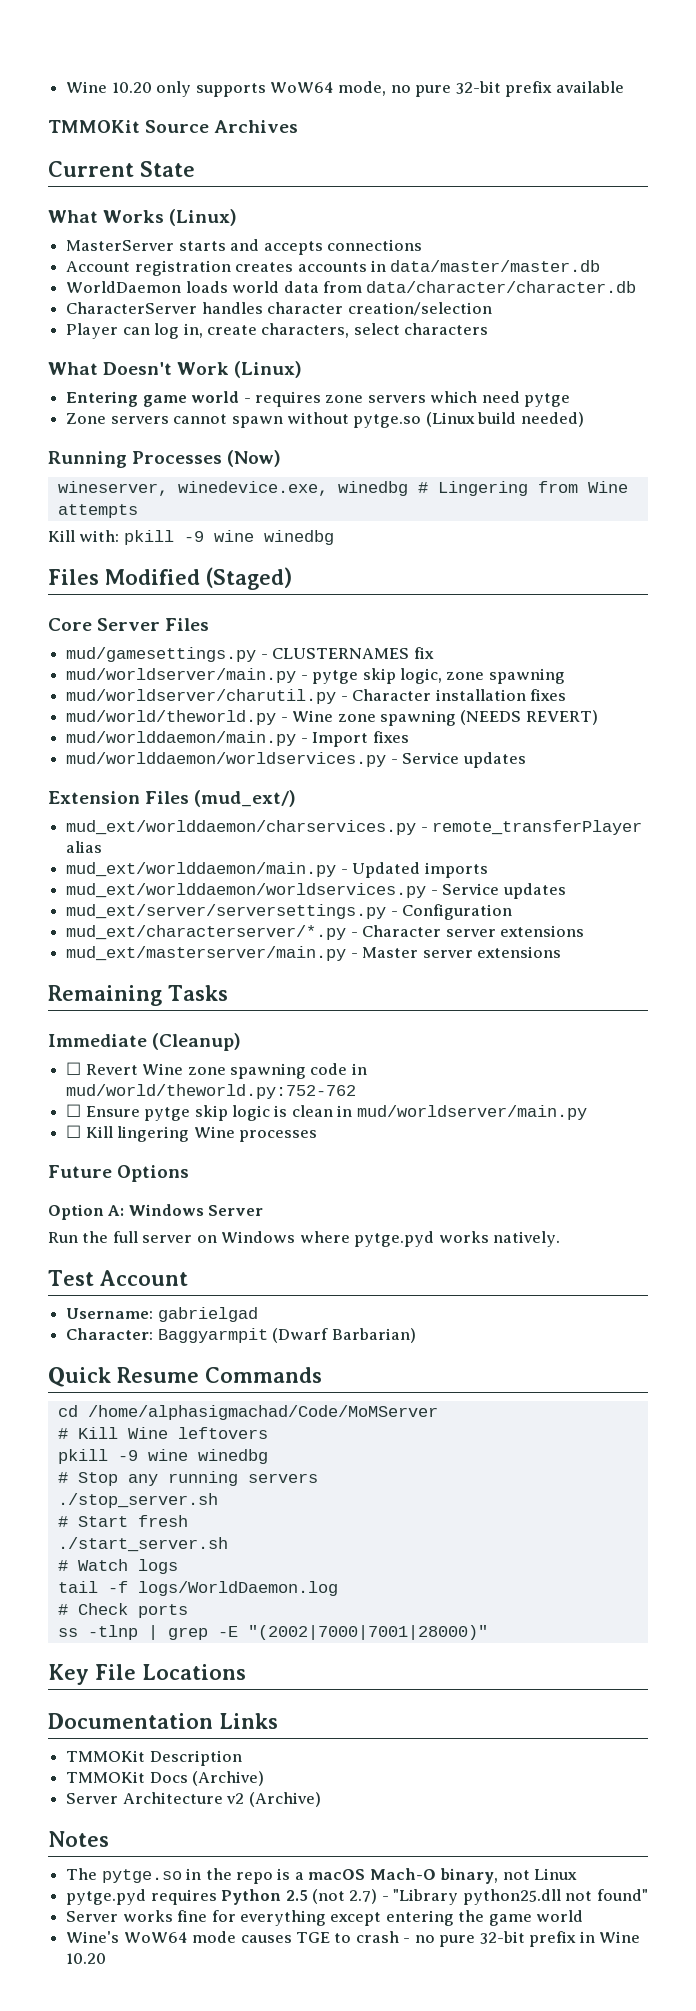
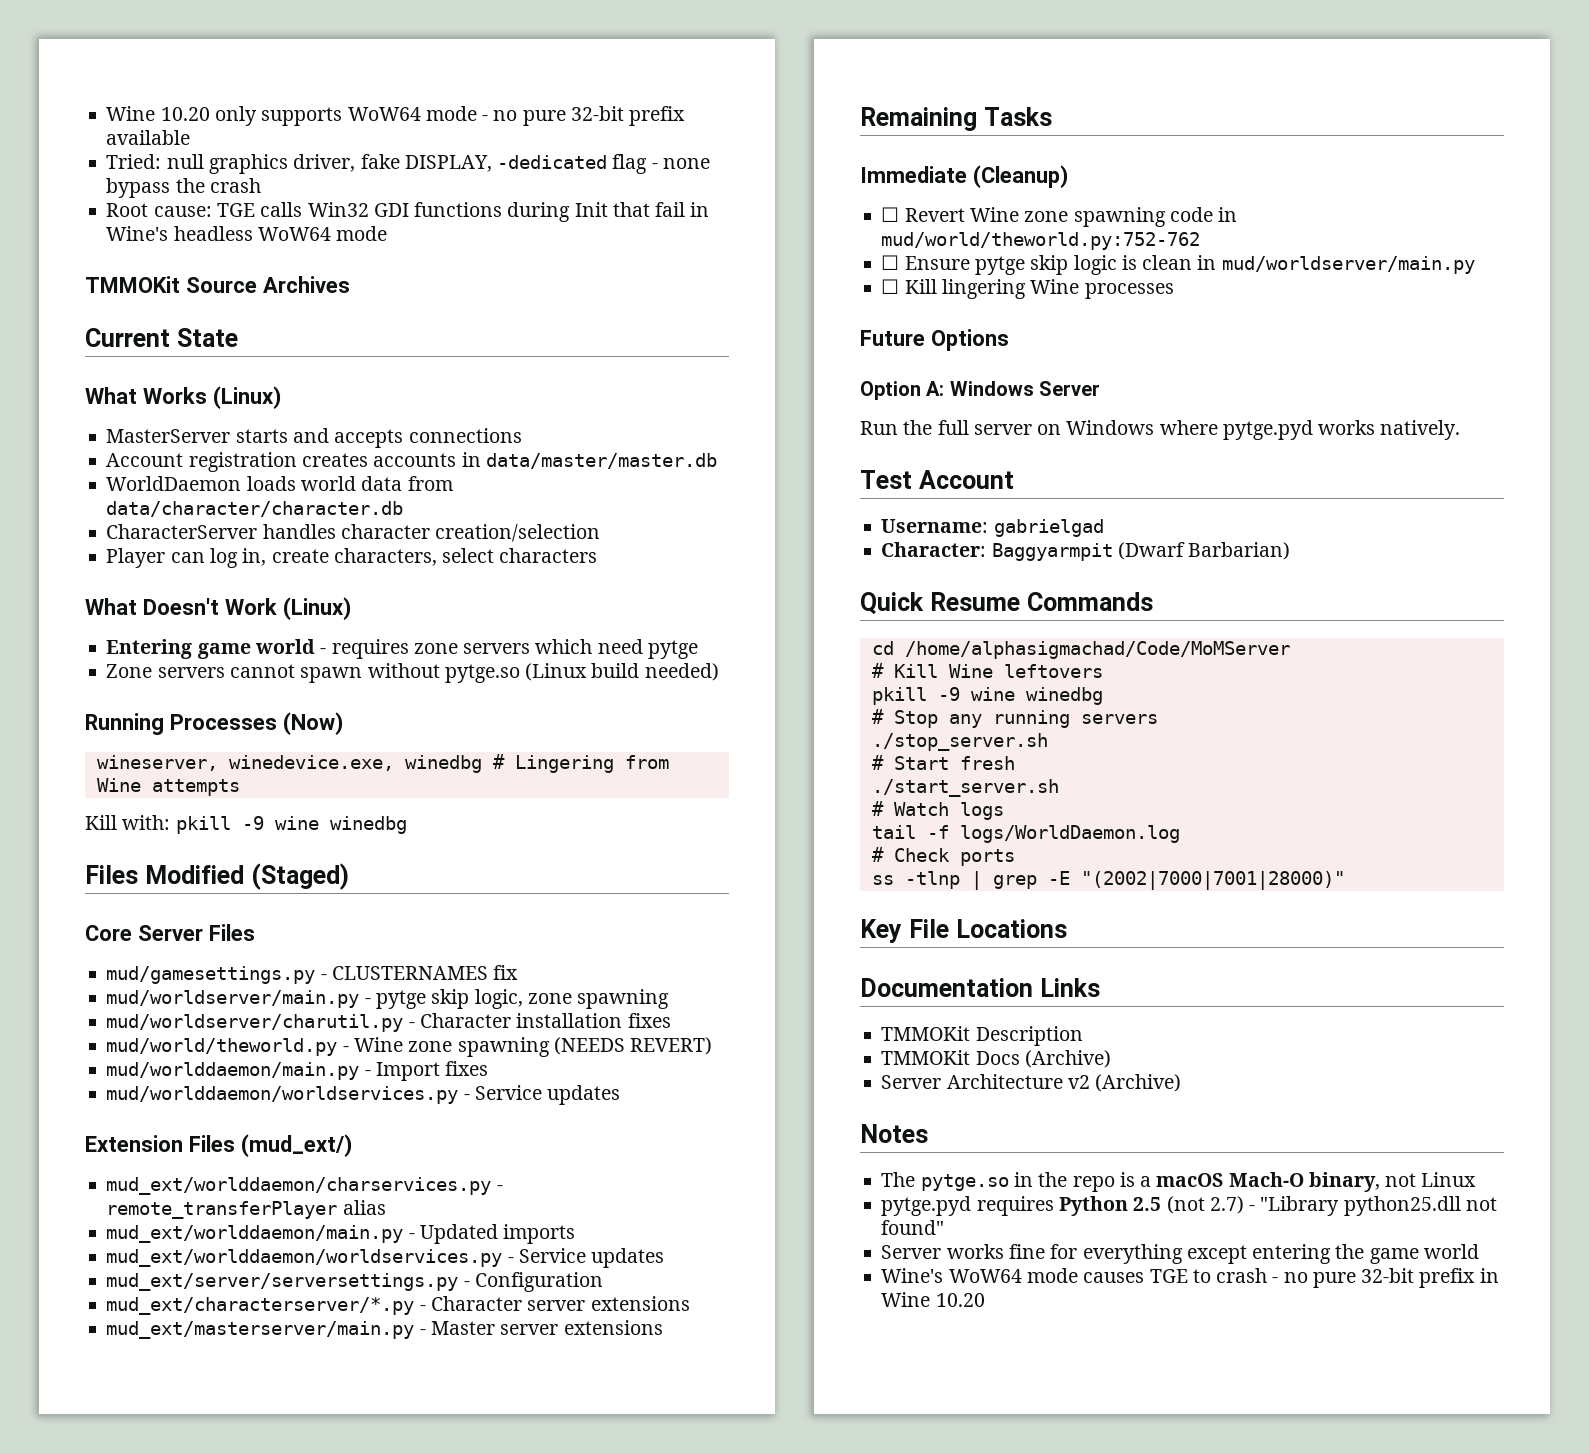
- Wine 10.20 only supports WoW64 mode, no pure 32-bit prefix available
+ Wine 10.20 only supports WoW64 mode - no pure 32-bit prefix available
+ Tried: null graphics driver, fake DISPLAY, -dedicated flag - none bypass the crash
+ Root cause: TGE calls Win32 GDI functions during Init that fail in Wine's headless WoW64 mode

